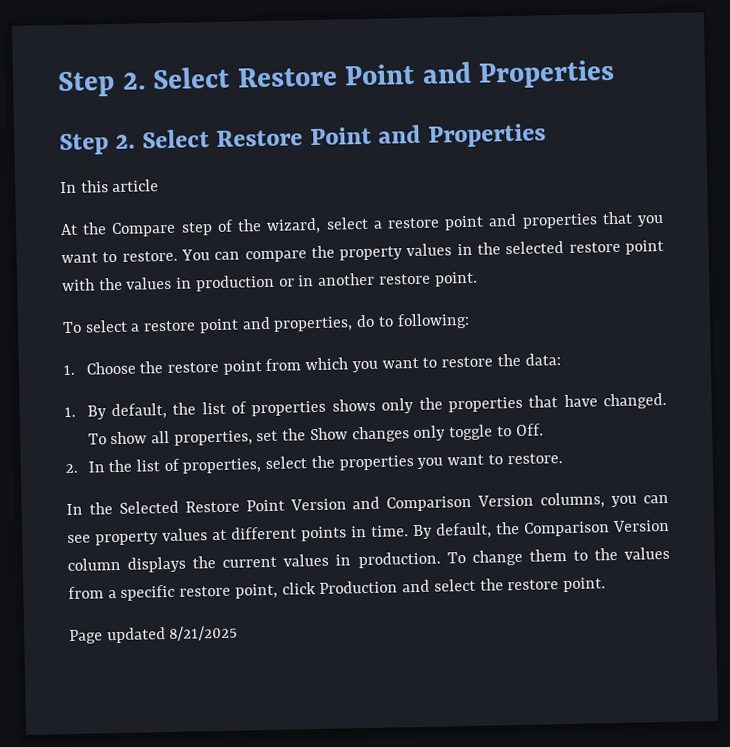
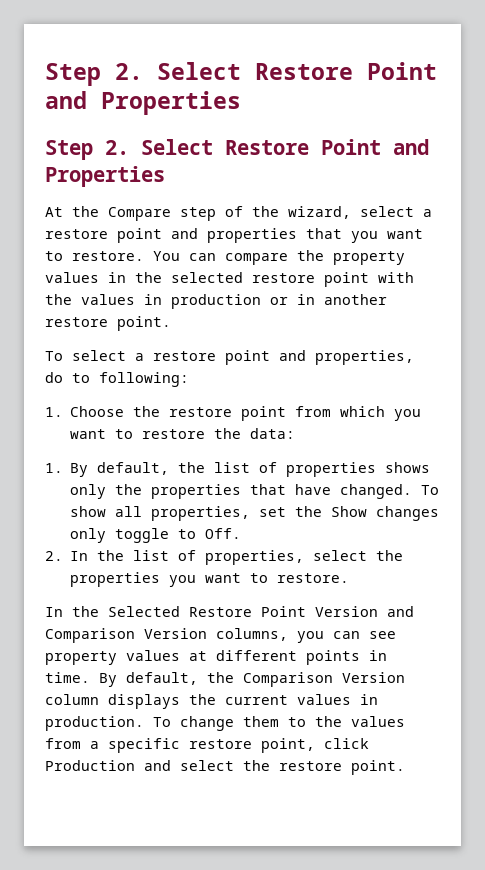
- In this article
- Page updated 8/21/2025

